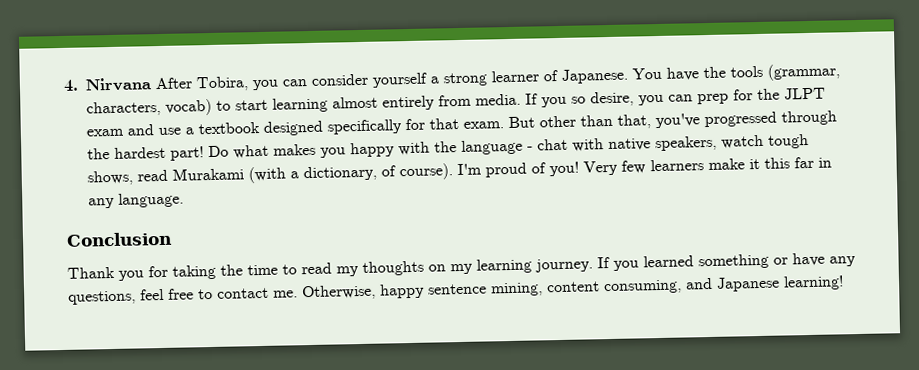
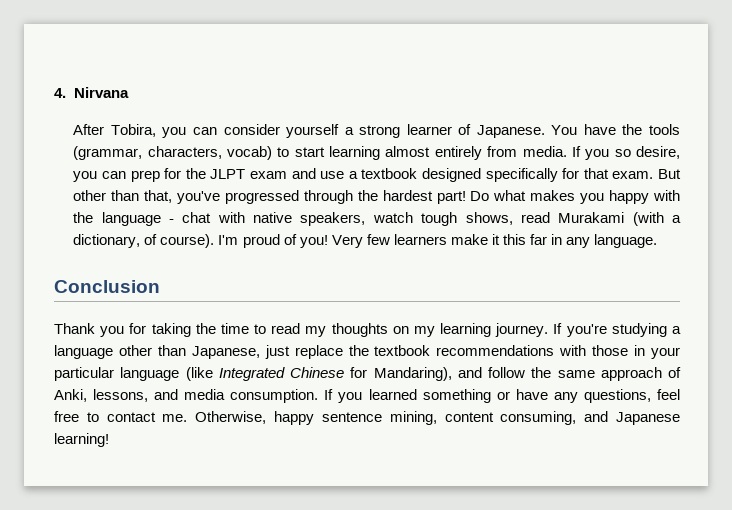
- 4. Nirvana After Tobira, you can consider yourself a strong learner of Japanese.
+ 4. Nirvana
+ After Tobira, you can consider yourself a strong learner of Japanese.
- If you learned something or have any questions, feel free to contact me.
+ If you're studying a language other than Japanese, just replace the textbook recommendations with those in your particular language (like Integrated Chinese for Mandaring), and follow the same approach of Anki, lessons, and media consumption. If you learned something or have any questions, feel free to contact me.

